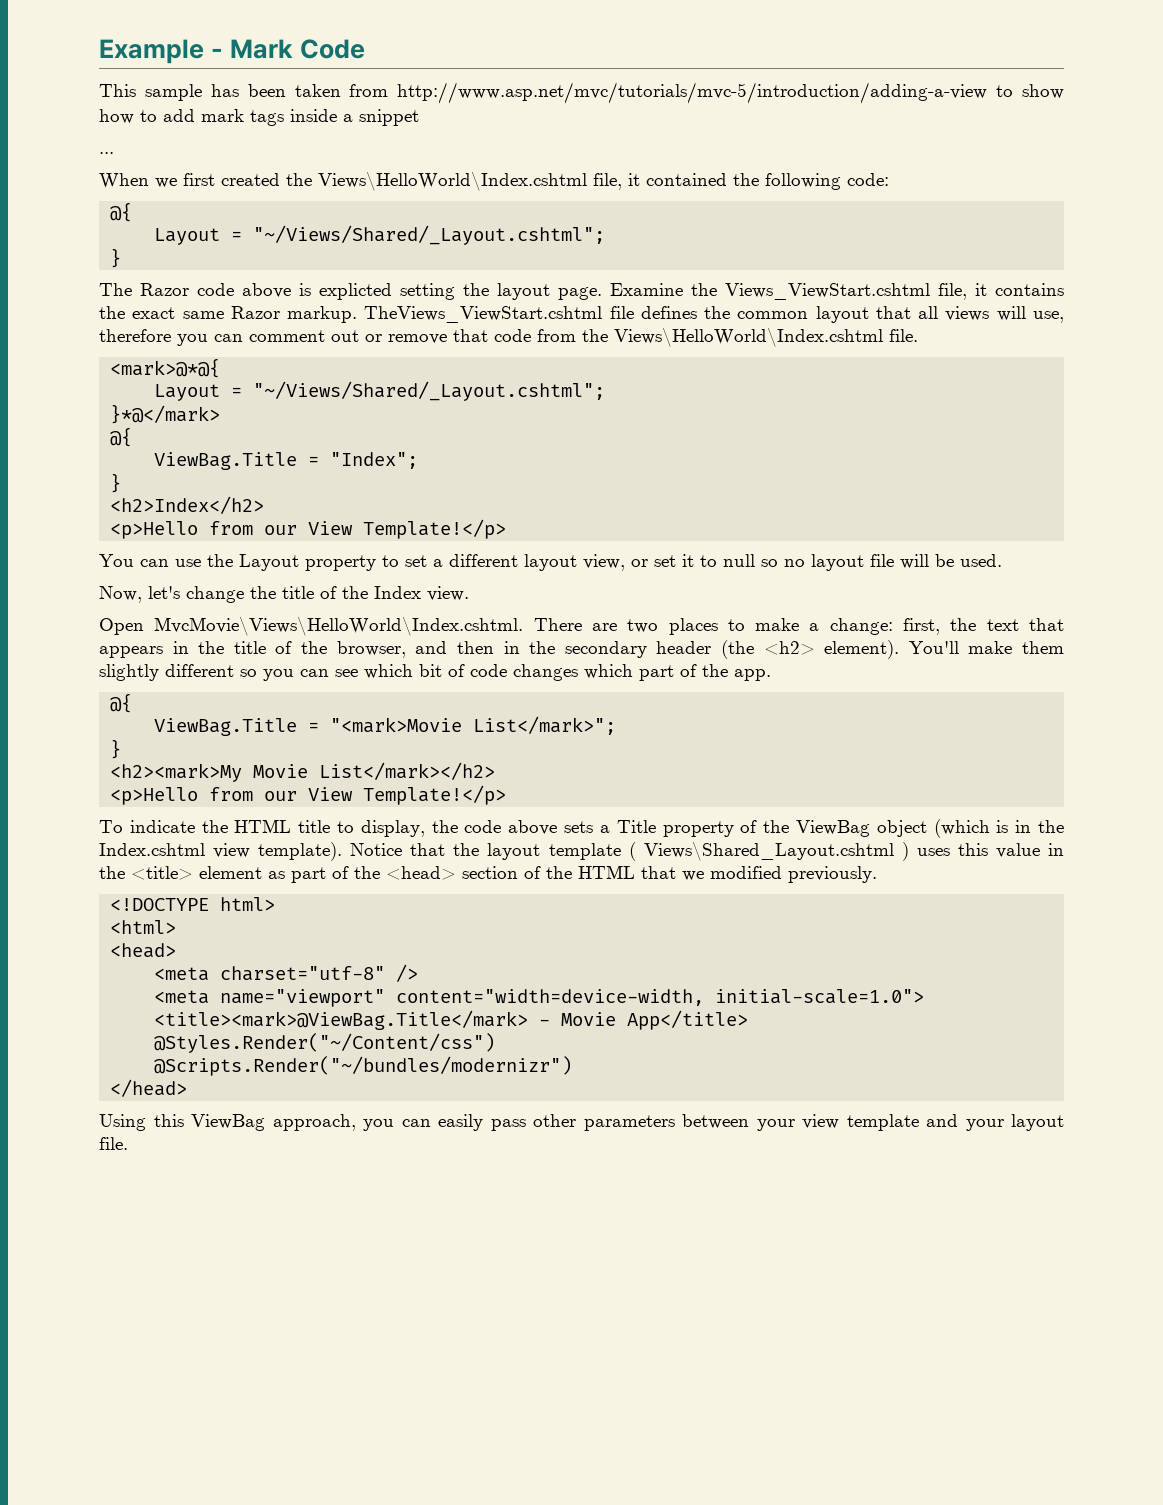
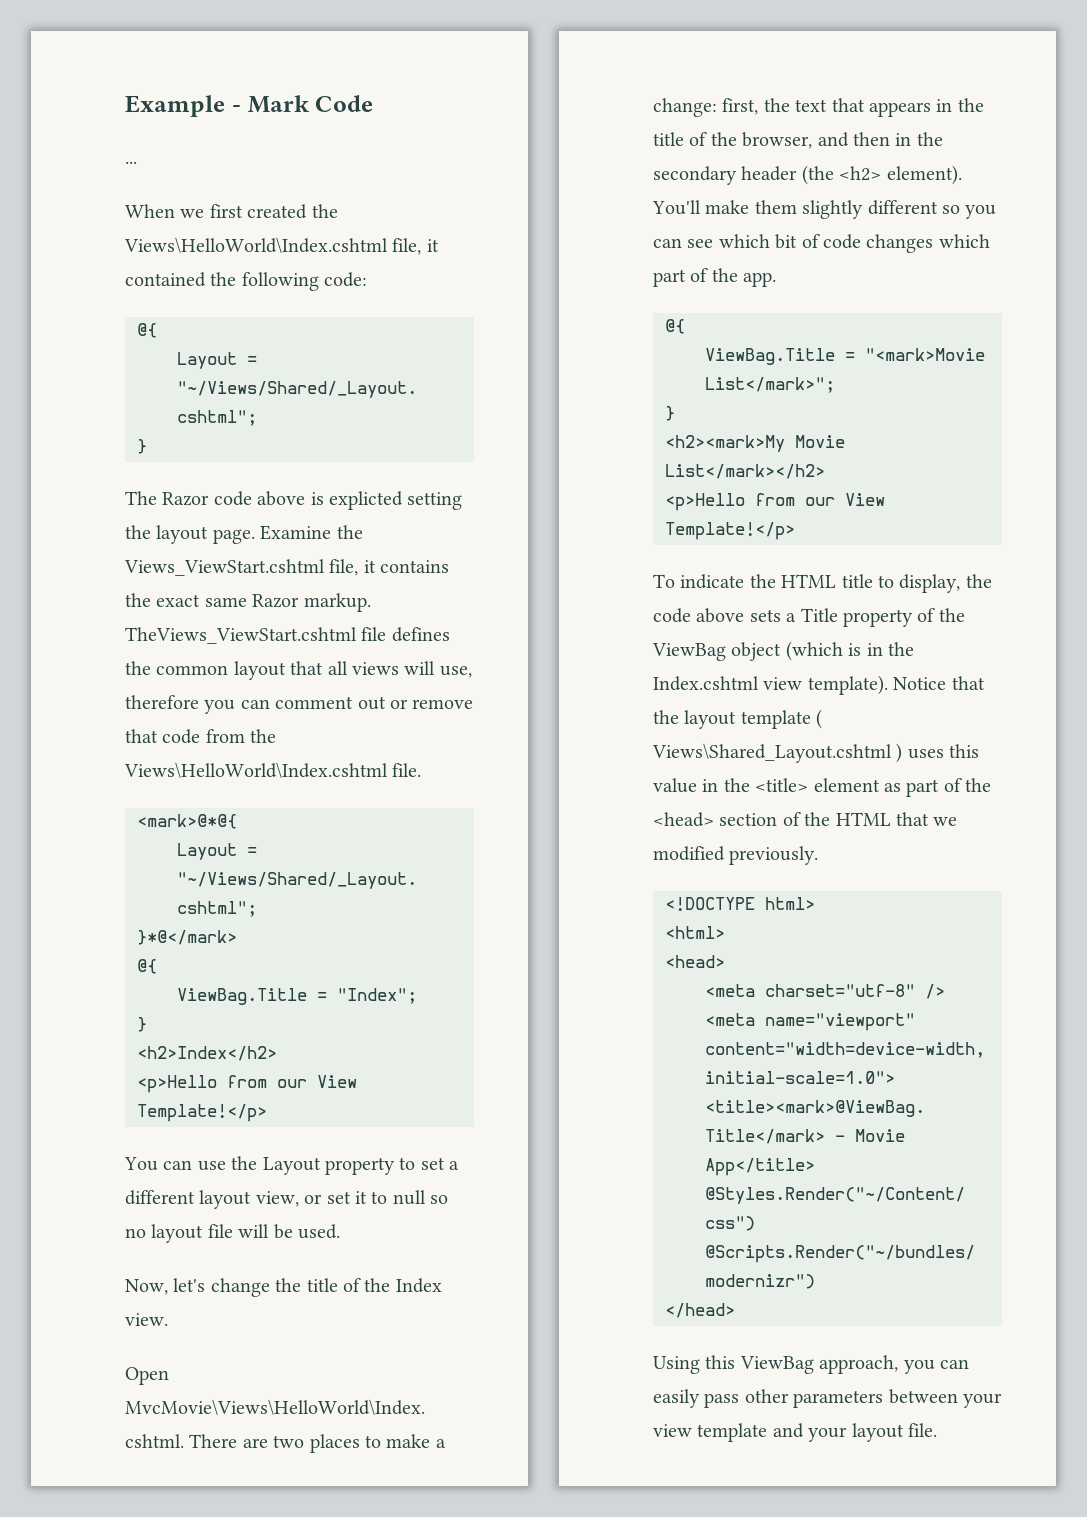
- This sample has been taken from http://www.asp.net/mvc/tutorials/mvc-5/introduction/adding-a-view to show how to add mark tags inside a snippet

